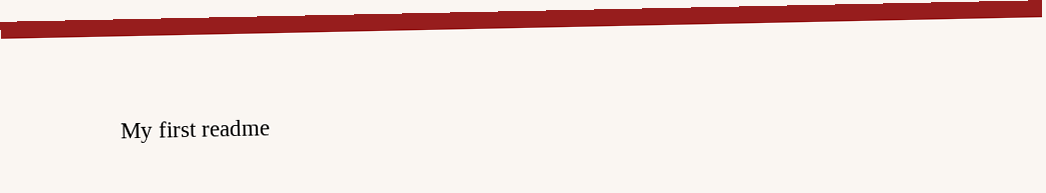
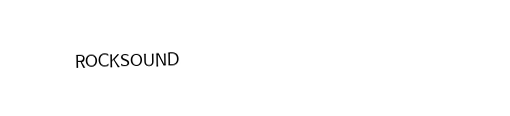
- My first readme
+ ROCKSOUND

